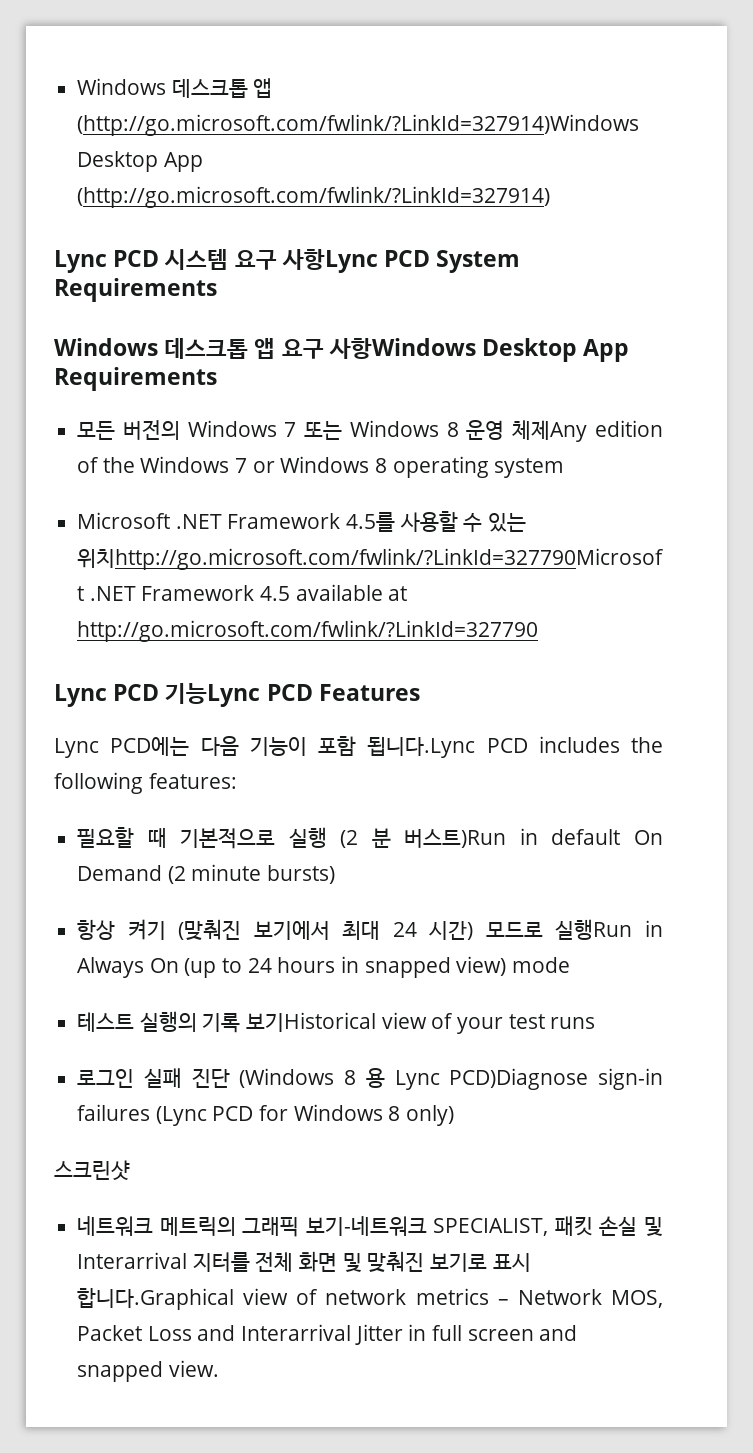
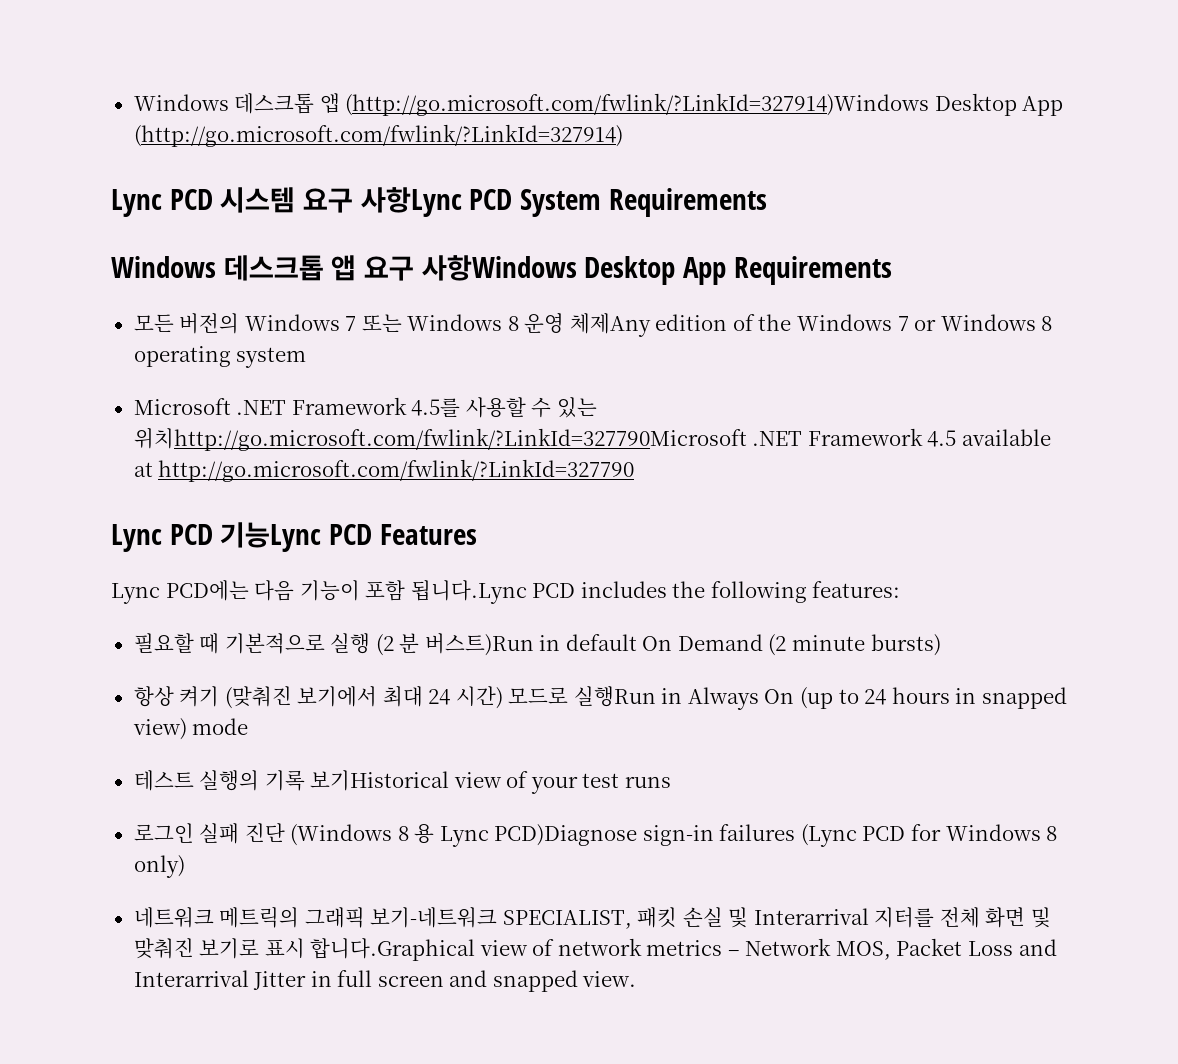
- 스크린샷

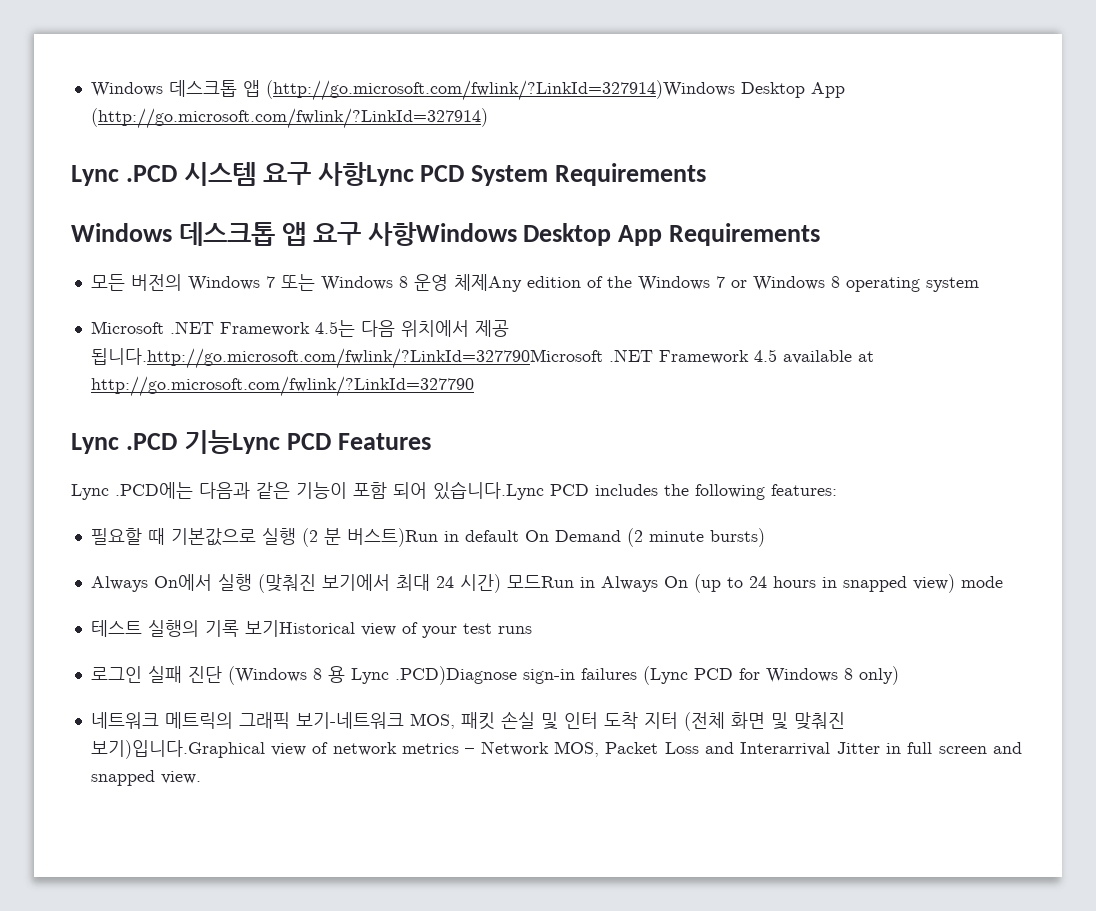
- Lync PCD 시스템 요구 사항Lync PCD System Requirements
+ Lync .PCD 시스템 요구 사항Lync PCD System Requirements
- Microsoft .NET Framework 4.5를 사용할 수 있는 위치http://go.microsoft.com/fwlink/?LinkId=327790Microsoft .NET Framework 4.5 available at http://go.microsoft.com/fwlink/?LinkId=327790
+ Microsoft .NET Framework 4.5는 다음 위치에서 제공 됩니다.http://go.microsoft.com/fwlink/?LinkId=327790Microsoft .NET Framework 4.5 available at http://go.microsoft.com/fwlink/?LinkId=327790
- Lync PCD 기능Lync PCD Features
+ Lync .PCD 기능Lync PCD Features
- Lync PCD에는 다음 기능이 포함 됩니다.Lync PCD includes the following features:
+ Lync .PCD에는 다음과 같은 기능이 포함 되어 있습니다.Lync PCD includes the following features:
- 필요할 때 기본적으로 실행 (2 분 버스트)Run in default On Demand (2 minute bursts)
+ 필요할 때 기본값으로 실행 (2 분 버스트)Run in default On Demand (2 minute bursts)
- 항상 켜기 (맞춰진 보기에서 최대 24 시간) 모드로 실행Run in Always On (up to 24 hours in snapped view) mode
+ Always On에서 실행 (맞춰진 보기에서 최대 24 시간) 모드Run in Always On (up to 24 hours in snapped view) mode
- 로그인 실패 진단 (Windows 8 용 Lync PCD)Diagnose sign-in failures (Lync PCD for Windows 8 only)
+ 로그인 실패 진단 (Windows 8 용 Lync .PCD)Diagnose sign-in failures (Lync PCD for Windows 8 only)
- 네트워크 메트릭의 그래픽 보기-네트워크 SPECIALIST, 패킷 손실 및 Interarrival 지터를 전체 화면 및 맞춰진 보기로 표시 합니다.Graphical view of network metrics – Network MOS, Packet Loss and Interarrival Jitter in full screen and snapped view.
+ 네트워크 메트릭의 그래픽 보기-네트워크 MOS, 패킷 손실 및 인터 도착 지터 (전체 화면 및 맞춰진 보기)입니다.Graphical view of network metrics – Network MOS, Packet Loss and Interarrival Jitter in full screen and snapped view.

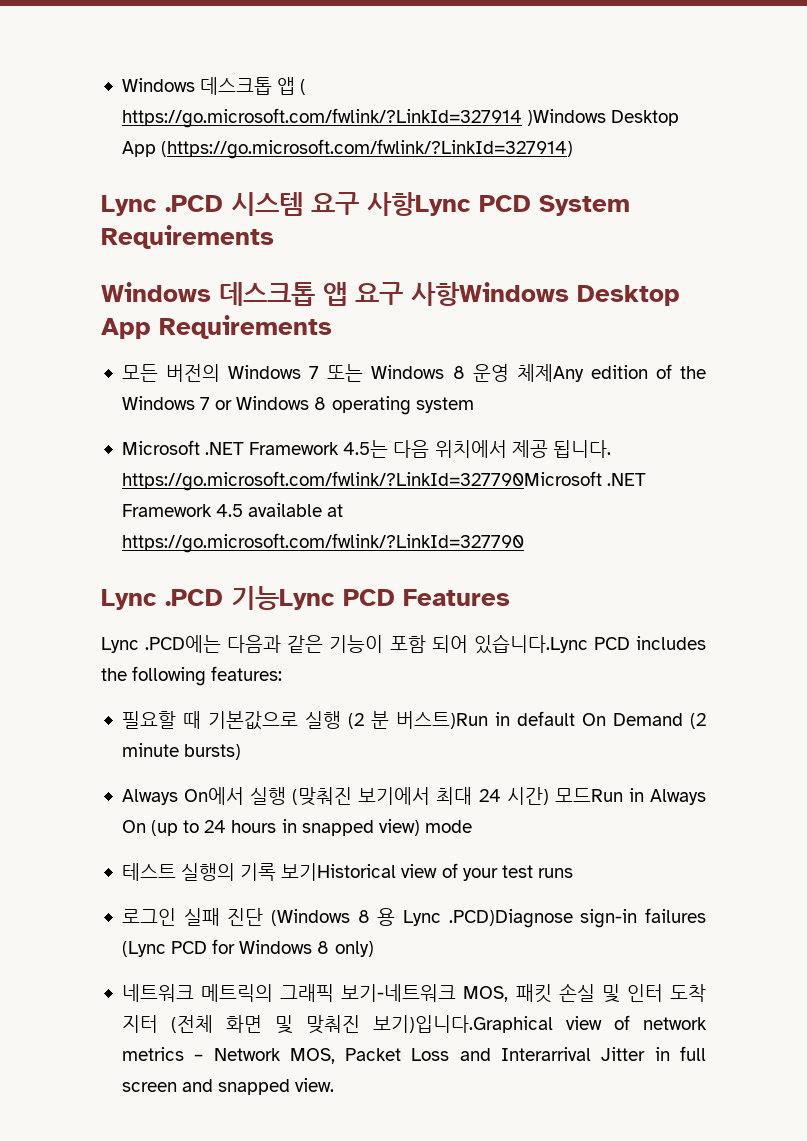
- Windows 데스크톱 앱 (http://go.microsoft.com/fwlink/?LinkId=327914)Windows Desktop App (http://go.microsoft.com/fwlink/?LinkId=327914)
+ Windows 데스크톱 앱 ( https://go.microsoft.com/fwlink/?LinkId=327914 )Windows Desktop App (https://go.microsoft.com/fwlink/?LinkId=327914)
- Microsoft .NET Framework 4.5는 다음 위치에서 제공 됩니다.http://go.microsoft.com/fwlink/?LinkId=327790Microsoft .NET Framework 4.5 available at http://go.microsoft.com/fwlink/?LinkId=327790
+ Microsoft .NET Framework 4.5는 다음 위치에서 제공 됩니다. https://go.microsoft.com/fwlink/?LinkId=327790Microsoft .NET Framework 4.5 available at https://go.microsoft.com/fwlink/?LinkId=327790

